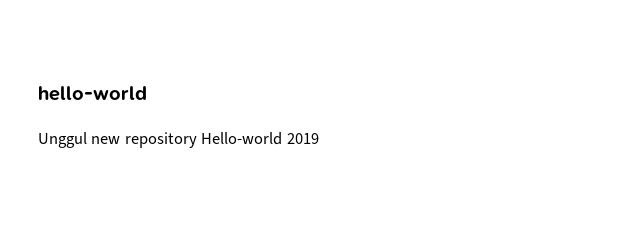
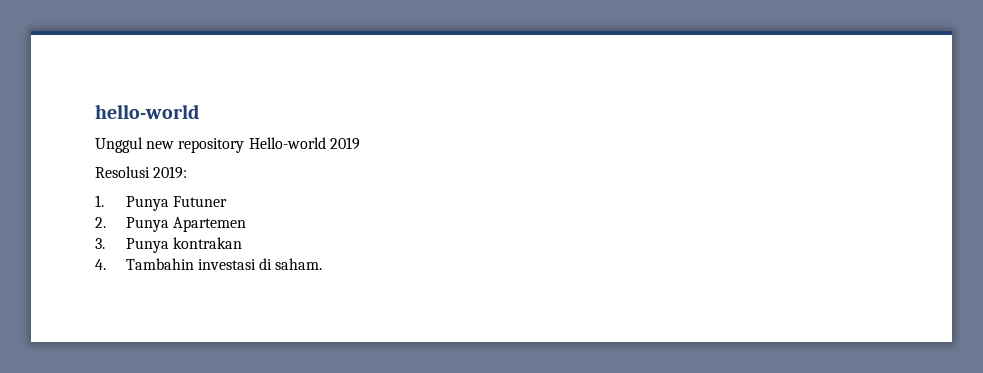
+ Resolusi 2019:
+ 1. Punya Futuner
+ 2. Punya Apartemen
+ 3. Punya kontrakan
+ 4. Tambahin investasi di saham.

